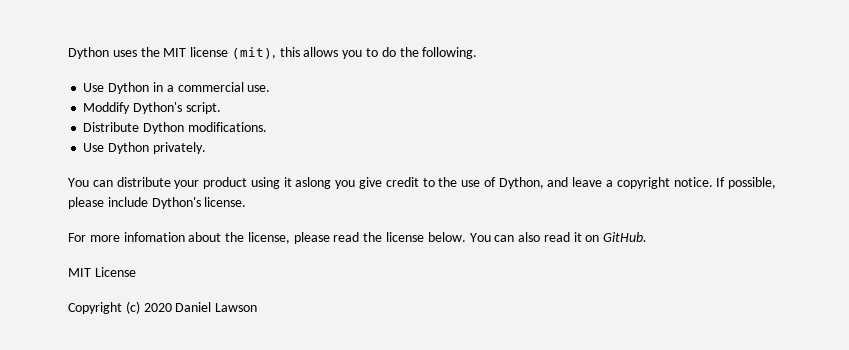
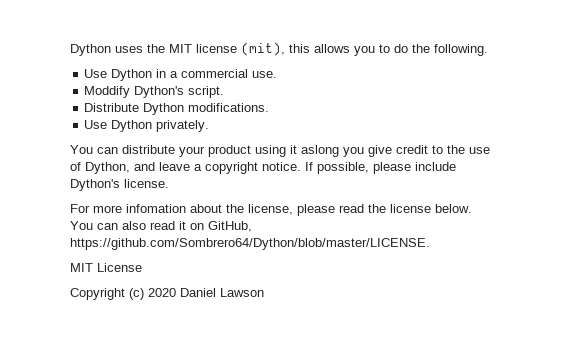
- You can also read it on GitHub.
+ You can also read it on GitHub, https://github.com/Sombrero64/Dython/blob/master/LICENSE.

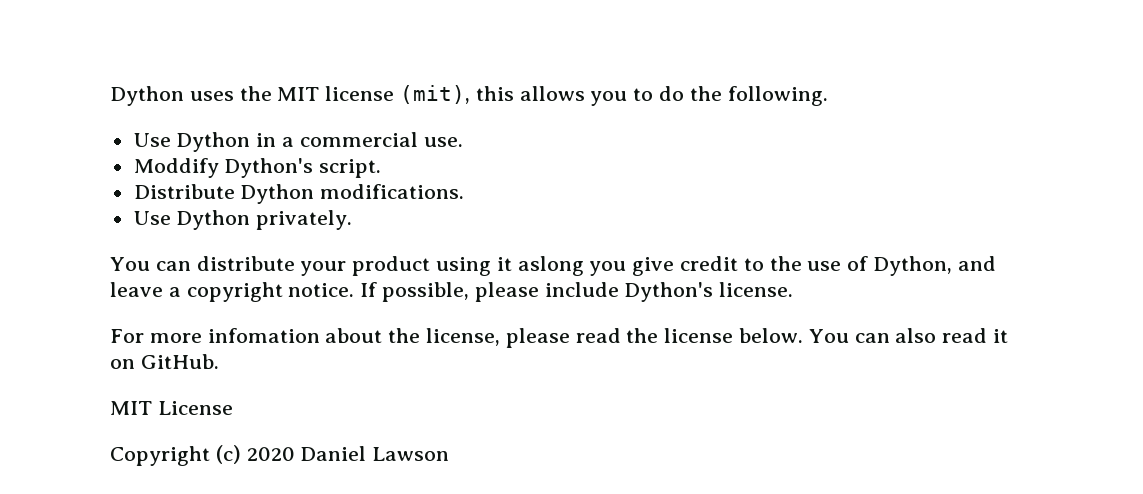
- You can also read it on GitHub, https://github.com/Sombrero64/Dython/blob/master/LICENSE.
+ You can also read it on GitHub.

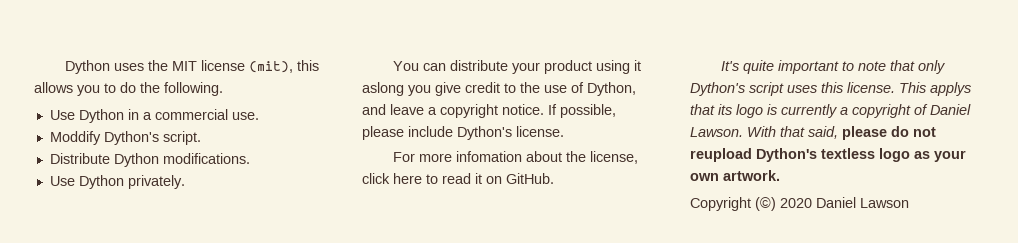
- For more infomation about the license, please read the license below. You can also read it on GitHub.
- MIT License
+ For more infomation about the license, click here to read it on GitHub.
+ It's quite important to note that only Dython's script uses this license. This applys that its logo is currently a copyright of Daniel Lawson. With that said, please do not reupload Dython's textless logo as your own artwork.
- Copyright (c) 2020 Daniel Lawson
+ Copyright (©) 2020 Daniel Lawson

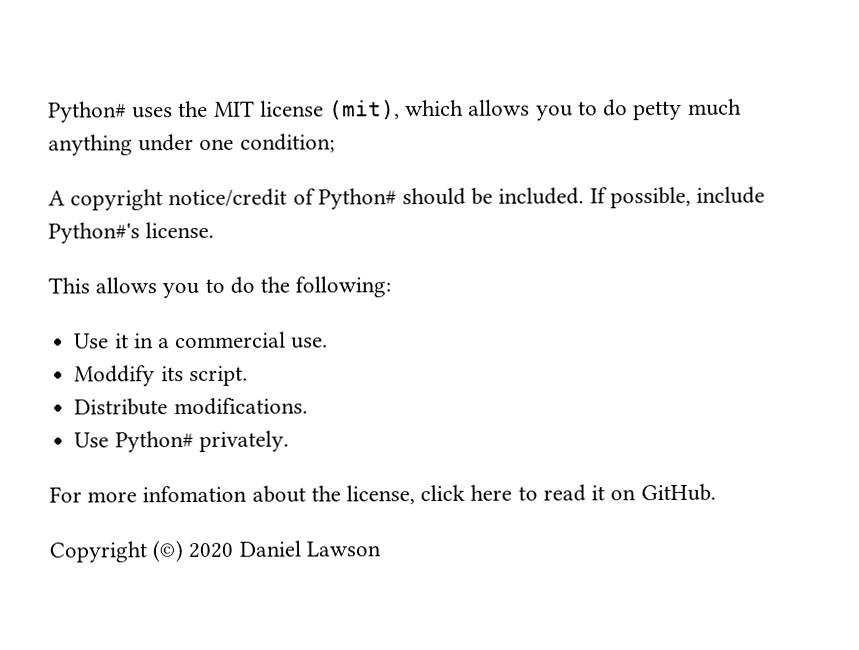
- Dython uses the MIT license (mit), this allows you to do the following.
- Use Dython in a commercial use.
+ Python# uses the MIT license (mit), which allows you to do petty much anything under one condition;
+ A copyright notice/credit of Python# should be included. If possible, include Python#'s license.
+ This allows you to do the following:
+ Use it in a commercial use.
- Moddify Dython's script.
+ Moddify its script.
- Distribute Dython modifications.
+ Distribute modifications.
- Use Dython privately.
+ Use Python# privately.
- You can distribute your product using it aslong you give credit to the use of Dython, and leave a copyright notice. If possible, please include Dython's license.
- It's quite important to note that only Dython's script uses this license. This applys that its logo is currently a copyright of Daniel Lawson. With that said, please do not reupload Dython's textless logo as your own artwork.

